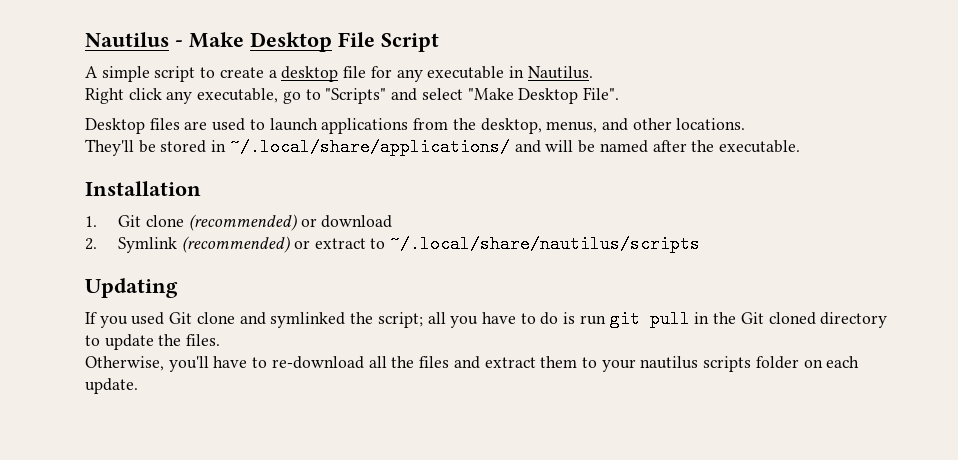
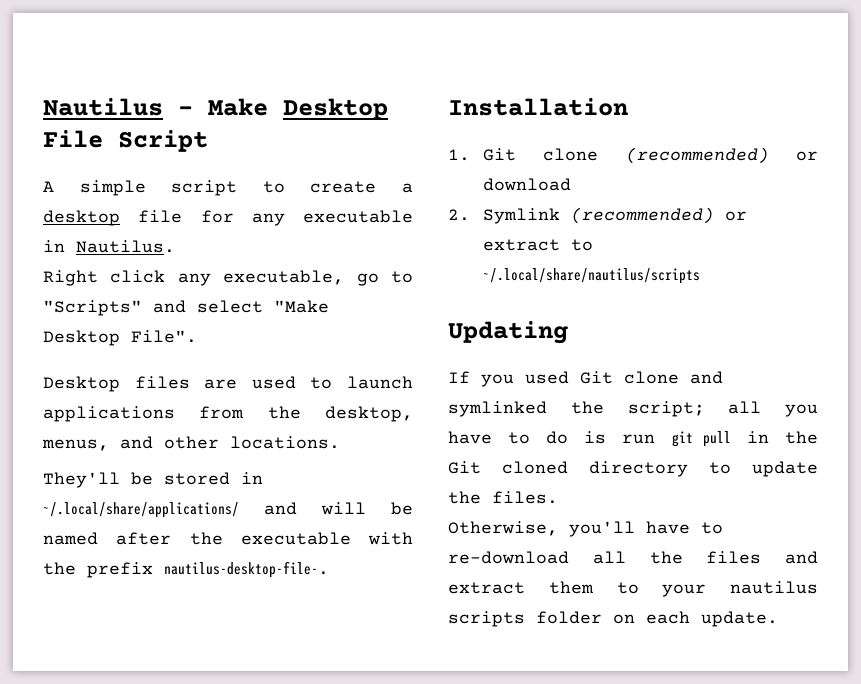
- They'll be stored in ~/.local/share/applications/ and will be named after the executable.
+ They'll be stored in ~/.local/share/applications/ and will be named after the executable with the prefix nautilus-desktop-file-.

